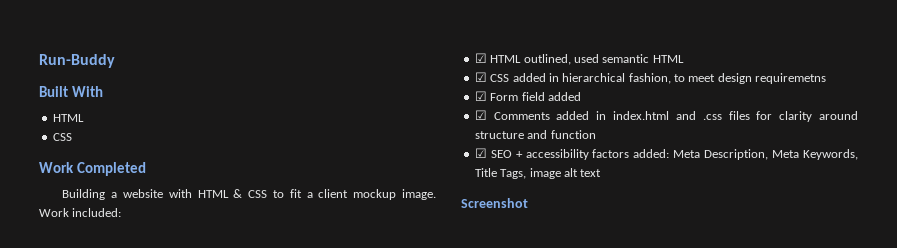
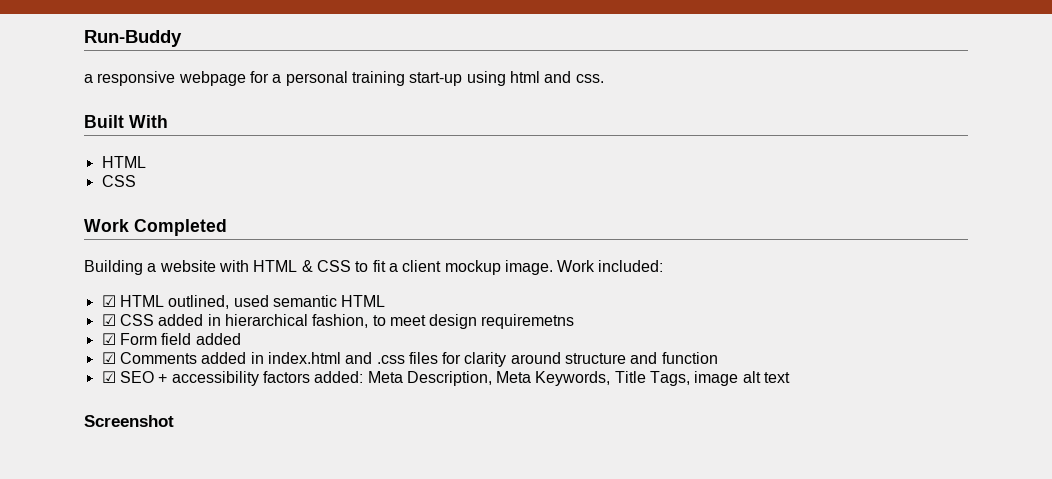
+ a responsive webpage for a personal training start-up using html and css.

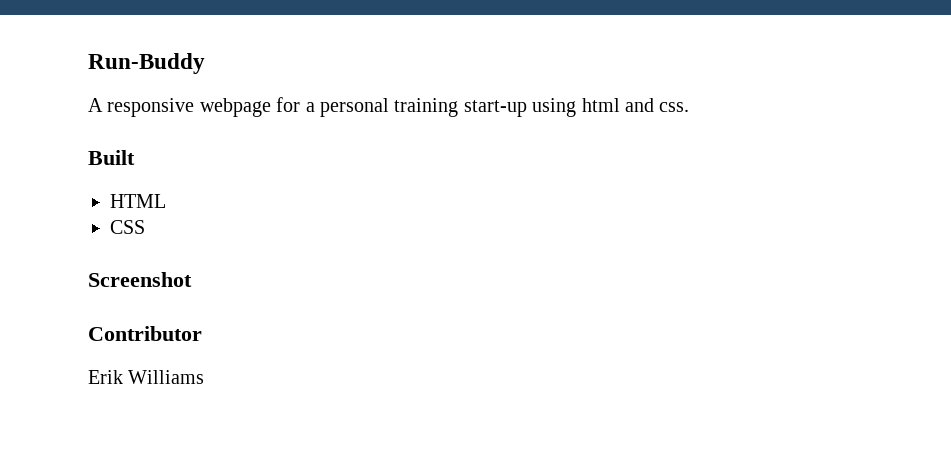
- a responsive webpage for a personal training start-up using html and css.
+ A responsive webpage for a personal training start-up using html and css.
- Built With
+ Built
- Work Completed
- Building a website with HTML & CSS to fit a client mockup image. Work included:
- ☑ HTML outlined, used semantic HTML
- ☑ CSS added in hierarchical fashion, to meet design requiremetns
- ☑ Form field added
- ☑ Comments added in index.html and .css files for clarity around structure and function
- ☑ SEO + accessibility factors added: Meta Description, Meta Keywords, Title Tags, image alt text
  Screenshot
+ Contributor
+ Erik Williams

